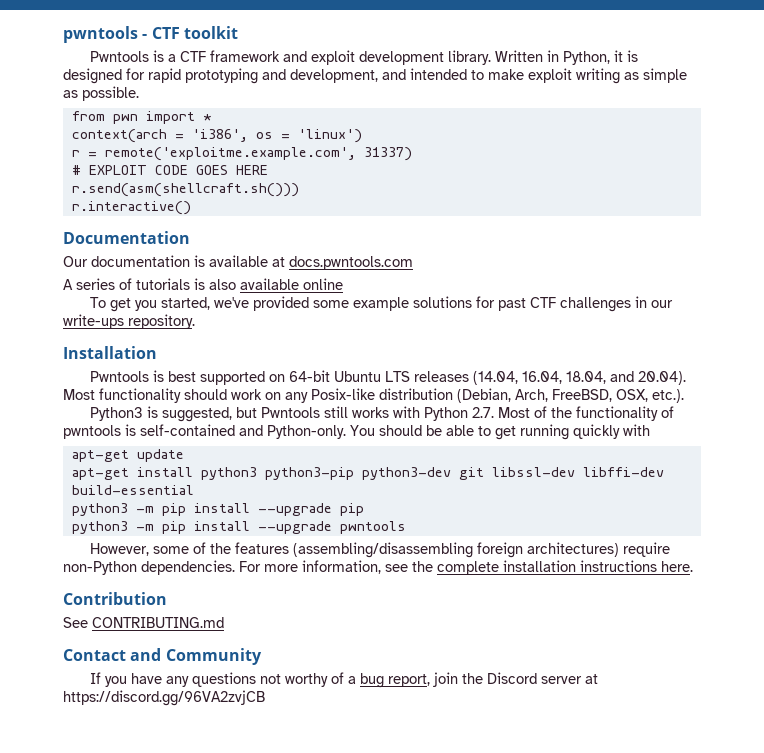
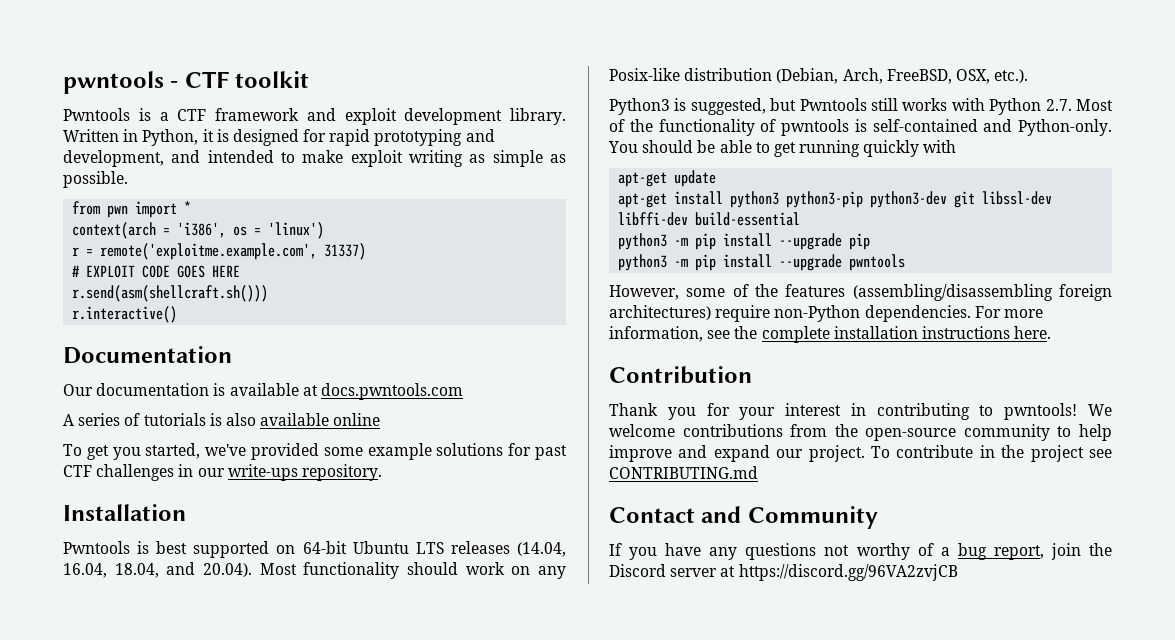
- See CONTRIBUTING.md
+ Thank you for your interest in contributing to pwntools! We welcome contributions from the open-source community to help improve and expand our project. To contribute in the project see CONTRIBUTING.md

